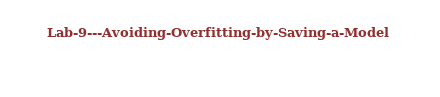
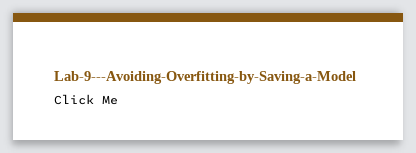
+ Click Me

